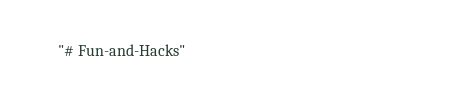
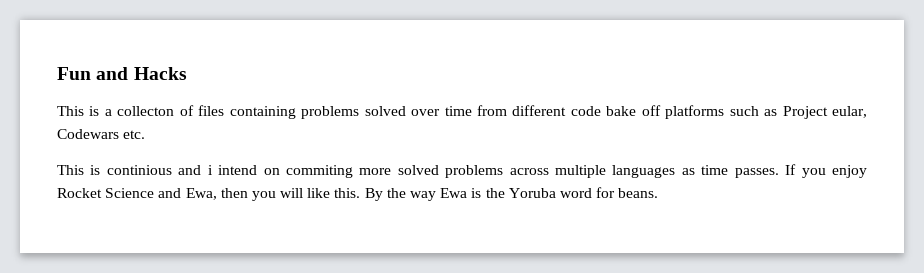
- "# Fun-and-Hacks"
+ Fun and Hacks
+ This is a collecton of files containing problems solved over time from different code bake off platforms such as Project eular, Codewars etc.
+ This is continious and i intend on commiting more solved problems across multiple languages as time passes. If you enjoy Rocket Science and Ewa, then you will like this. By the way Ewa is the Yoruba word for beans.

